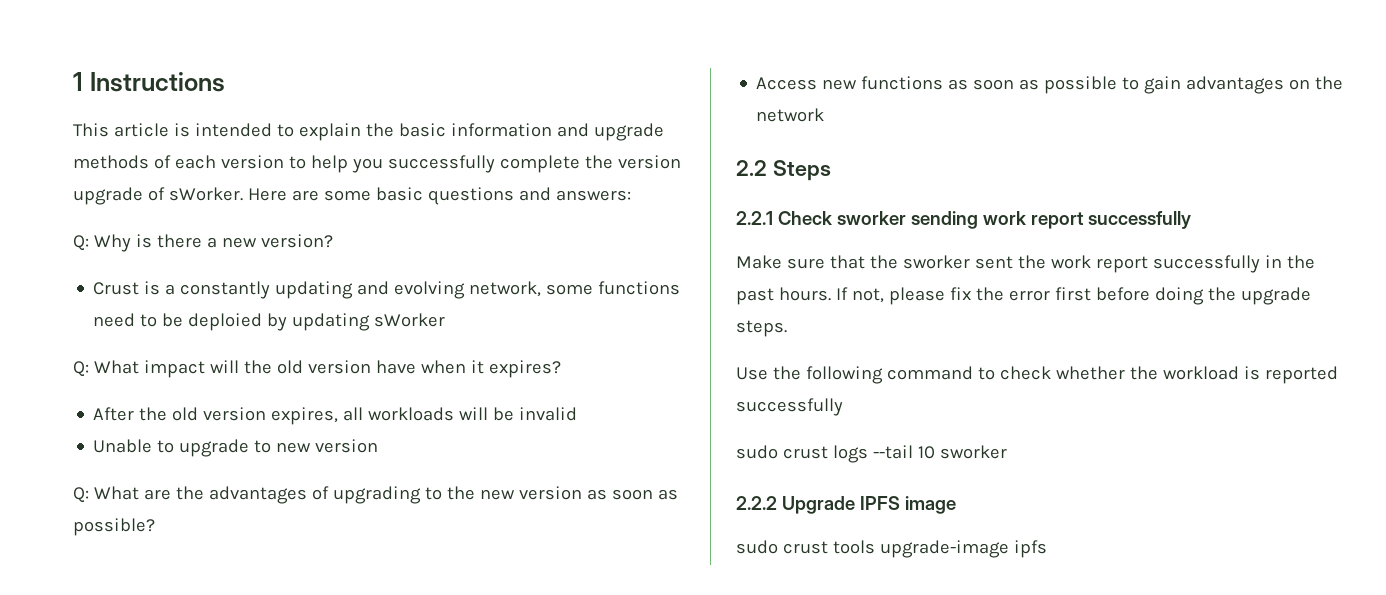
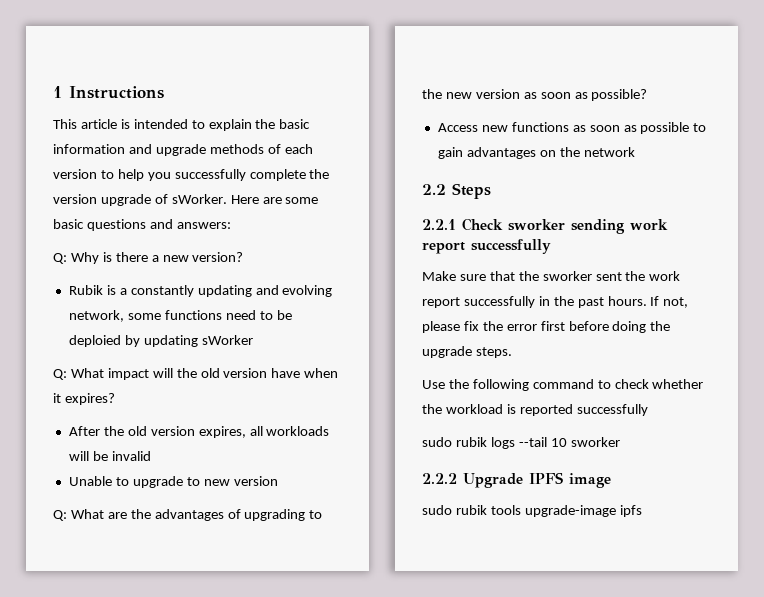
- Crust is a constantly updating and evolving network, some functions need to be deploied by updating sWorker
+ Rubik is a constantly updating and evolving network, some functions need to be deploied by updating sWorker
- sudo crust logs --tail 10 sworker
+ sudo rubik logs --tail 10 sworker
- sudo crust tools upgrade-image ipfs
+ sudo rubik tools upgrade-image ipfs

